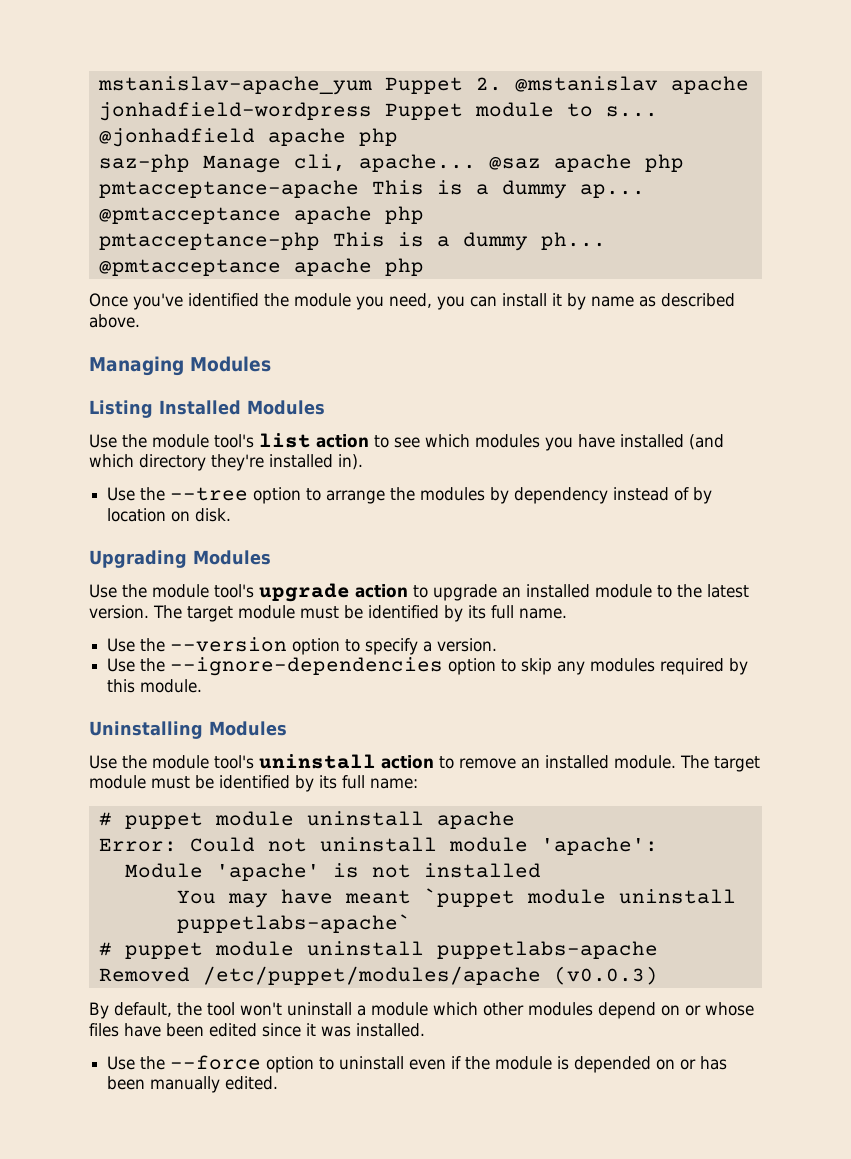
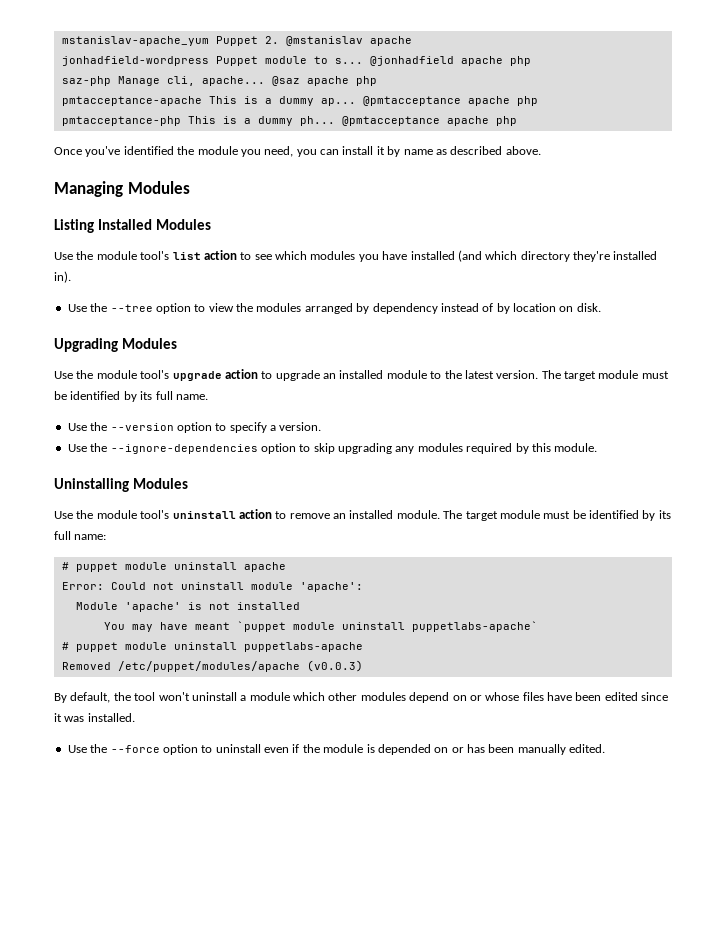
- Use the --tree option to arrange the modules by dependency instead of by location on disk.
+ Use the --tree option to view the modules arranged by dependency instead of by location on disk.
- Use the --ignore-dependencies option to skip any modules required by this module.
+ Use the --ignore-dependencies option to skip upgrading any modules required by this module.

